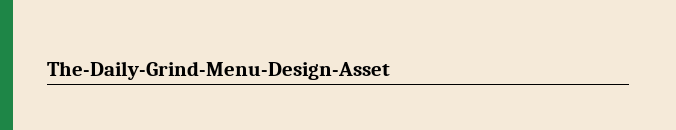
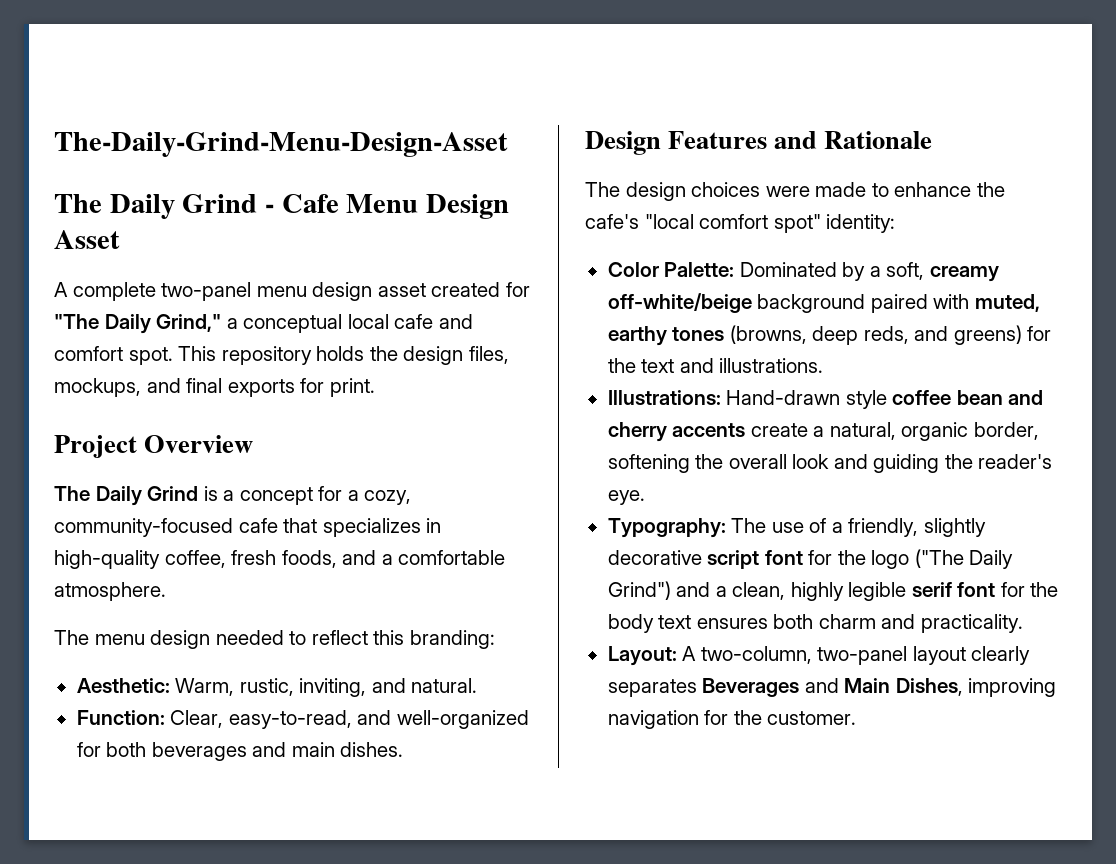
+ The Daily Grind - Cafe Menu Design Asset
+ A complete two-panel menu design asset created for "The Daily Grind," a conceptual local cafe and comfort spot. This repository holds the design files, mockups, and final exports for print.
+ Project Overview
+ The Daily Grind is a concept for a cozy, community-focused cafe that specializes in high-quality coffee, fresh foods, and a comfortable atmosphere.
+ The menu design needed to reflect this branding:
+ Aesthetic: Warm, rustic, inviting, and natural.
+ Function: Clear, easy-to-read, and well-organized for both beverages and main dishes.
+ Design Features and Rationale
+ The design choices were made to enhance the cafe's "local comfort spot" identity:
+ Color Palette: Dominated by a soft, creamy off-white/beige background paired with muted, earthy tones (browns, deep reds, and greens) for the text and illustrations.
+ Illustrations: Hand-drawn style coffee bean and cherry accents create a natural, organic border, softening the overall look and guiding the reader's eye.
+ Typography: The use of a friendly, slightly decorative script font for the logo ("The Daily Grind") and a clean, highly legible serif font for the body text ensures both charm and practicality.
+ Layout: A two-column, two-panel layout clearly separates Beverages and Main Dishes, improving navigation for the customer.

